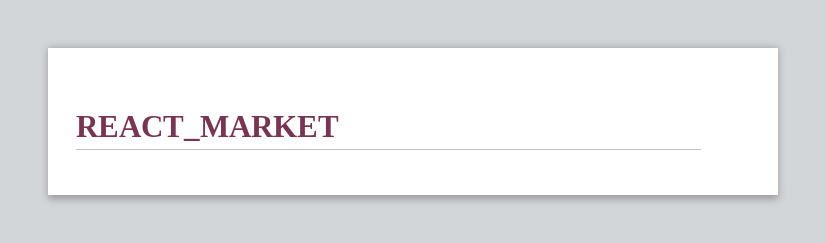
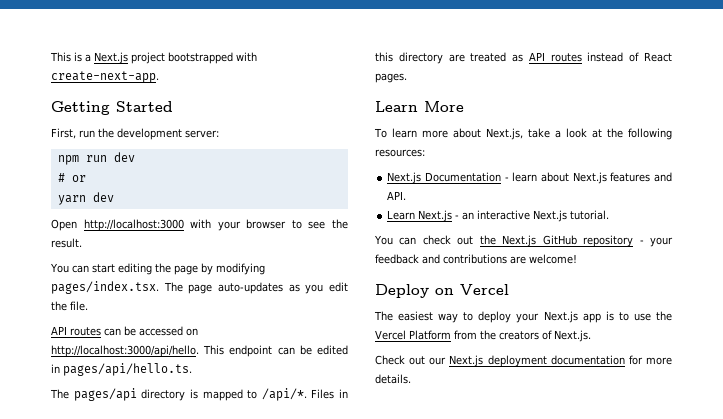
- REACT_MARKET
+ This is a Next.js project bootstrapped with create-next-app.
+ Getting Started
+ First, run the development server:
+ npm run dev
+ # or
+ yarn dev
+ Open http://localhost:3000 with your browser to see the result.
+ You can start editing the page by modifying pages/index.tsx. The page auto-updates as you edit the file.
+ API routes can be accessed on http://localhost:3000/api/hello. This endpoint can be edited in pages/api/hello.ts.
+ The pages/api directory is mapped to /api/*. Files in this directory are treated as API routes instead of React pages.
+ Learn More
+ To learn more about Next.js, take a look at the following resources:
+ Next.js Documentation - learn about Next.js features and API.
+ Learn Next.js - an interactive Next.js tutorial.
+ You can check out the Next.js GitHub repository - your feedback and contributions are welcome!
+ Deploy on Vercel
+ The easiest way to deploy your Next.js app is to use the Vercel Platform from the creators of Next.js.
+ Check out our Next.js deployment documentation for more details.

